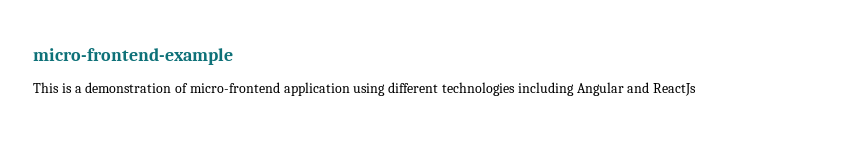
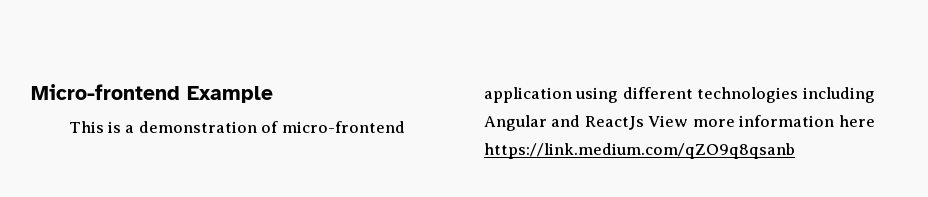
- micro-frontend-example
+ Micro-frontend Example
- This is a demonstration of micro-frontend application using different technologies including Angular and ReactJs
+ This is a demonstration of micro-frontend application using different technologies including Angular and ReactJs View more information here https://link.medium.com/qZO9q8qsanb

